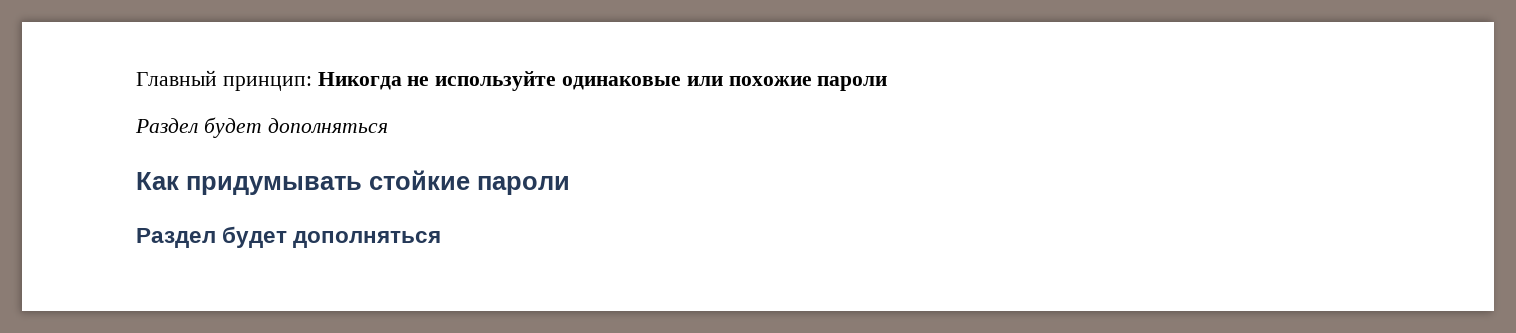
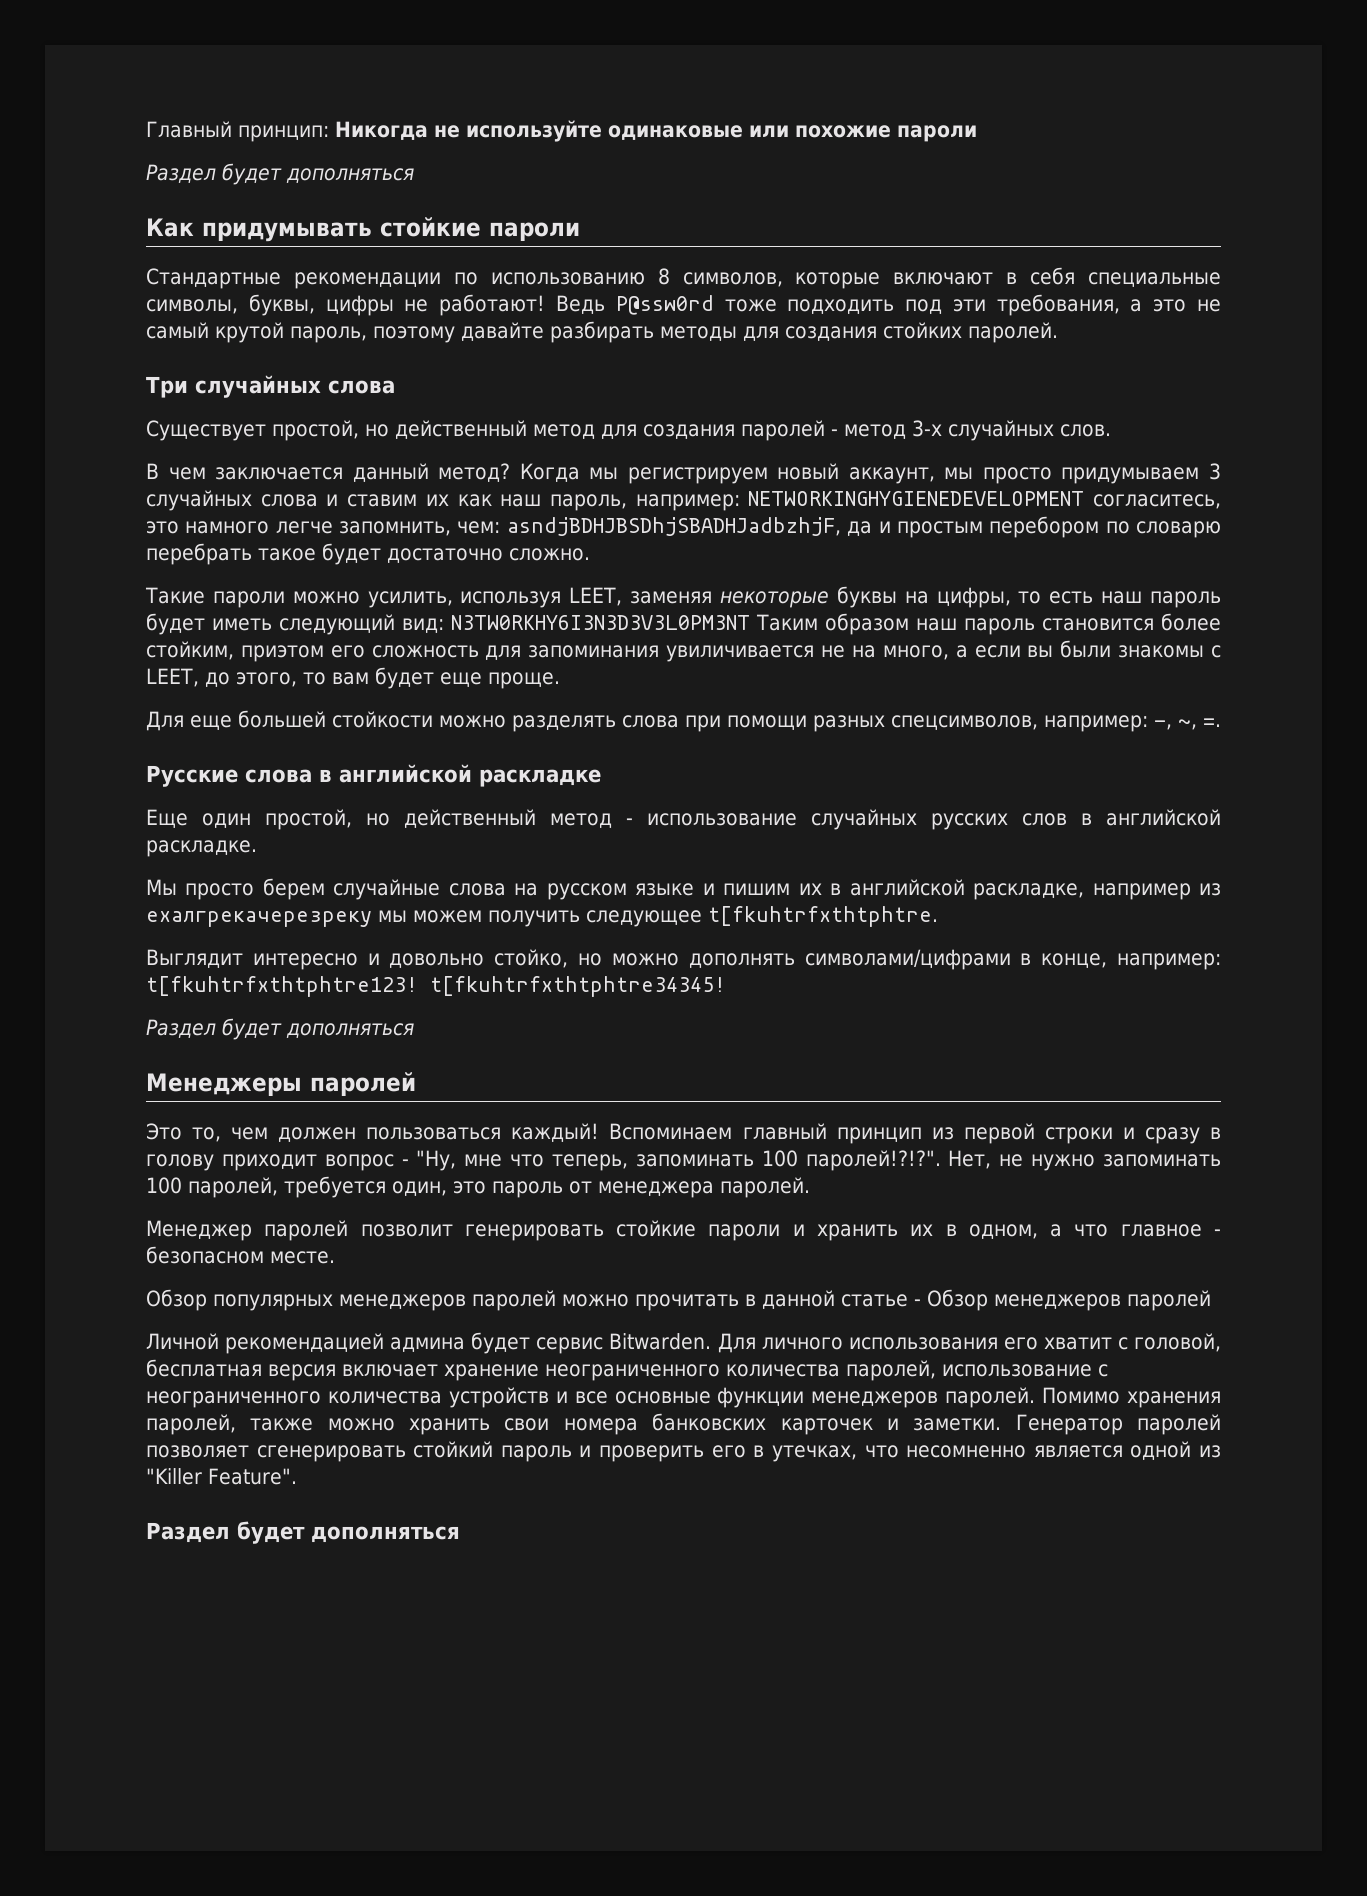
+ Стандартные рекомендации по использованию 8 символов, которые включают в себя специальные символы, буквы, цифры не работают! Ведь P@ssw0rd тоже подходить под эти требования, а это не самый крутой пароль, поэтому давайте разбирать методы для создания стойких паролей.
+ Три случайных слова
+ Существует простой, но действенный метод для создания паролей - метод 3-х случайных слов.
+ В чем заключается данный метод? Когда мы регистрируем новый аккаунт, мы просто придумываем 3 случайных слова и ставим их как наш пароль, например: NETWORKINGHYGIENEDEVELOPMENT согласитесь, это намного легче запомнить, чем: asndjBDHJBSDhjSBADHJadbzhjF, да и простым перебором по словарю перебрать такое будет достаточно сложно.
+ Такие пароли можно усилить, используя LEET, заменяя некоторые буквы на цифры, то есть наш пароль будет иметь следующий вид: N3TW0RKHY6I3N3D3V3L0PM3NT Таким образом наш пароль становится более стойким, приэтом его сложность для запоминания увиличивается не на много, а если вы были знакомы с LEET, до этого, то вам будет еще проще.
+ Для еще большей стойкости можно разделять слова при помощи разных спецсимволов, например: -, ~, =.
+ Русские слова в английской раскладке
+ Еще один простой, но действенный метод - использование случайных русских слов в английской раскладке.
+ Мы просто берем случайные слова на русском языке и пишим их в английской раскладке, например из ехалгрекачерезреку мы можем получить следующее t[fkuhtrfxthtphtre.
+ Выглядит интересно и довольно стойко, но можно дополнять символами/цифрами в конце, например: t[fkuhtrfxthtphtre123! t[fkuhtrfxthtphtre34345!
+ Раздел будет дополняться
+ Менеджеры паролей
+ Это то, чем должен пользоваться каждый! Вспоминаем главный принцип из первой строки и сразу в голову приходит вопрос - "Ну, мне что теперь, запоминать 100 паролей!?!?". Нет, не нужно запоминать 100 паролей, требуется один, это пароль от менеджера паролей.
+ Менеджер паролей позволит генерировать стойкие пароли и хранить их в одном, а что главное - безопасном месте.
+ Обзор популярных менеджеров паролей можно прочитать в данной статье - Обзор менеджеров паролей
+ Личной рекомендацией админа будет сервис Bitwarden. Для личного использования его хватит с головой, бесплатная версия включает хранение неограниченного количества паролей, использование с неограниченного количества устройств и все основные функции менеджеров паролей. Помимо хранения паролей, также можно хранить свои номера банковских карточек и заметки. Генератор паролей позволяет сгенерировать стойкий пароль и проверить его в утечках, что несомненно является одной из "Killer Feature".

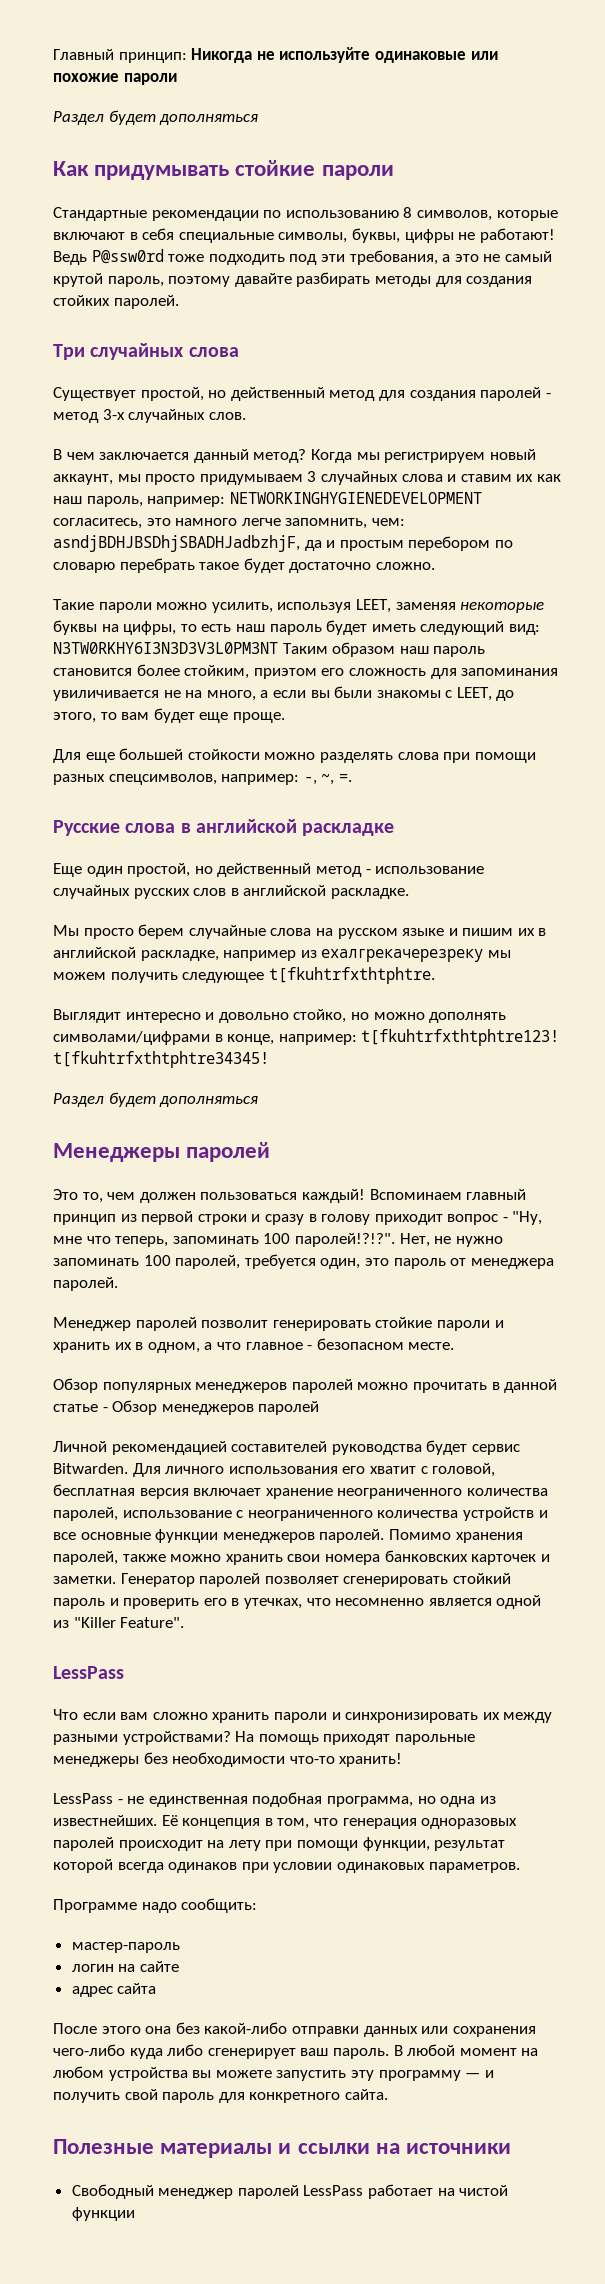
- Личной рекомендацией админа будет сервис Bitwarden.
+ Личной рекомендацией составителей руководства будет сервис Bitwarden.
  Генератор паролей позволяет сгенерировать стойкий пароль и проверить его в утечках, что несомненно является одной из "Killer Feature".
- Раздел будет дополняться
+ LessPass
+ Что если вам сложно хранить пароли и синхронизировать их между разными устройствами? На помощь приходят парольные менеджеры без необходимости что-то хранить!
+ LessPass - не единственная подобная программа, но одна из известнейших. Её концепция в том, что генерация одноразовых паролей происходит на лету при помощи функции, результат которой всегда одинаков при условии одинаковых параметров.
+ Программе надо сообщить:
+ мастер-пароль
+ логин на сайте
+ адрес сайта
+ После этого она без какой-либо отправки данных или сохранения чего-либо куда либо сгенерирует ваш пароль. В любой момент на любом устройства вы можете запустить эту программу — и получить свой пароль для конкретного сайта.
+ Полезные материалы и ссылки на источники
+ Свободный менеджер паролей LessPass работает на чистой функции

